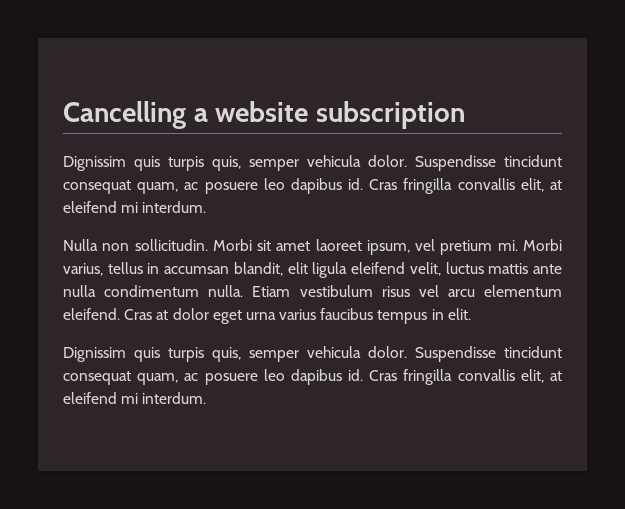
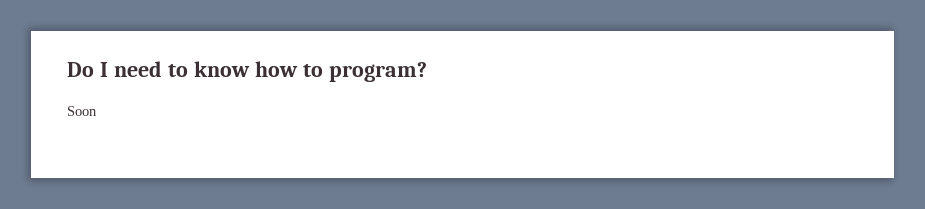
- Cancelling a website subscription
- Dignissim quis turpis quis, semper vehicula dolor. Suspendisse tincidunt consequat quam, ac posuere leo dapibus id. Cras fringilla convallis elit, at eleifend mi interdum.
- Nulla non sollicitudin. Morbi sit amet laoreet ipsum, vel pretium mi. Morbi varius, tellus in accumsan blandit, elit ligula eleifend velit, luctus mattis ante nulla condimentum nulla. Etiam vestibulum risus vel arcu elementum eleifend. Cras at dolor eget urna varius faucibus tempus in elit.
- Dignissim quis turpis quis, semper vehicula dolor. Suspendisse tincidunt consequat quam, ac posuere leo dapibus id. Cras fringilla convallis elit, at eleifend mi interdum.
+ Do I need to know how to program?
+ Soon

